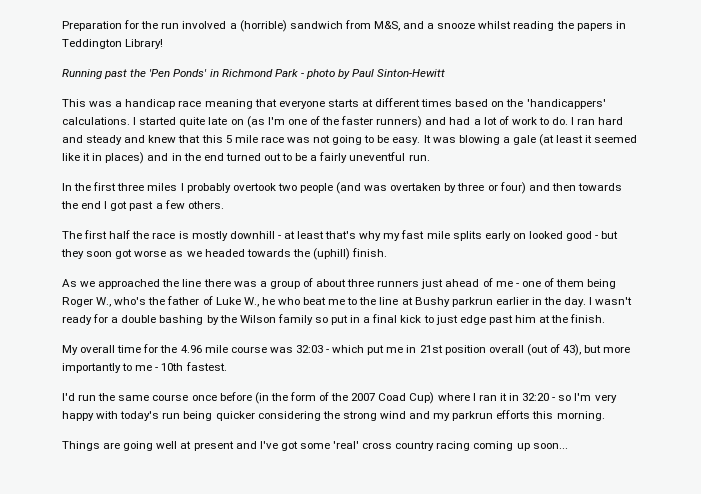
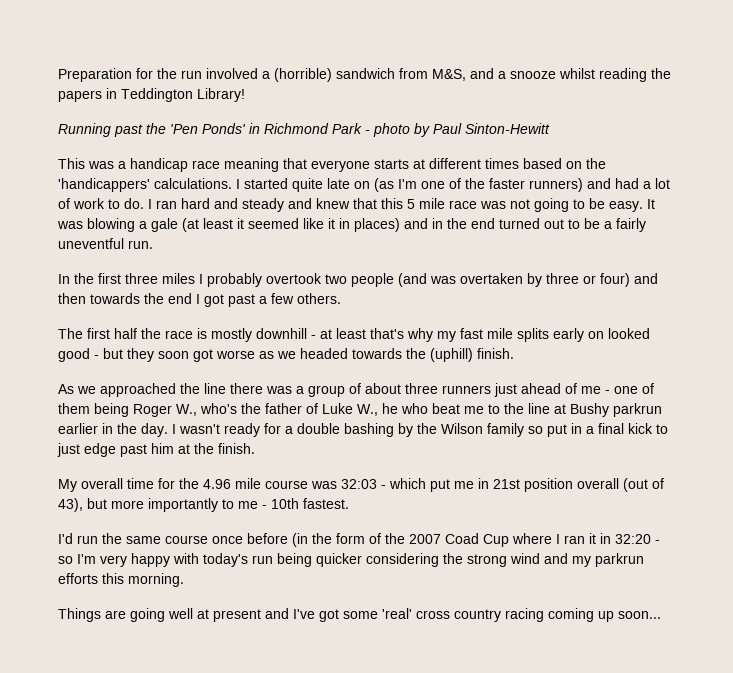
- I'd run the same course once before (in the form of the 2007 Coad Cup) where I ran it in 32:20 - so I'm very happy with today's run being quicker considering the strong wind and my parkrun efforts this morning.
+ I'd run the same course once before (in the form of the 2007 Coad Cup where I ran it in 32:20 - so I'm very happy with today's run being quicker considering the strong wind and my parkrun efforts this morning.

